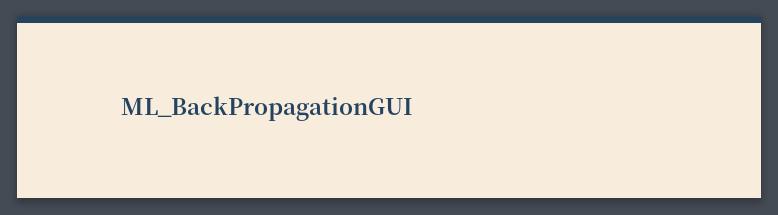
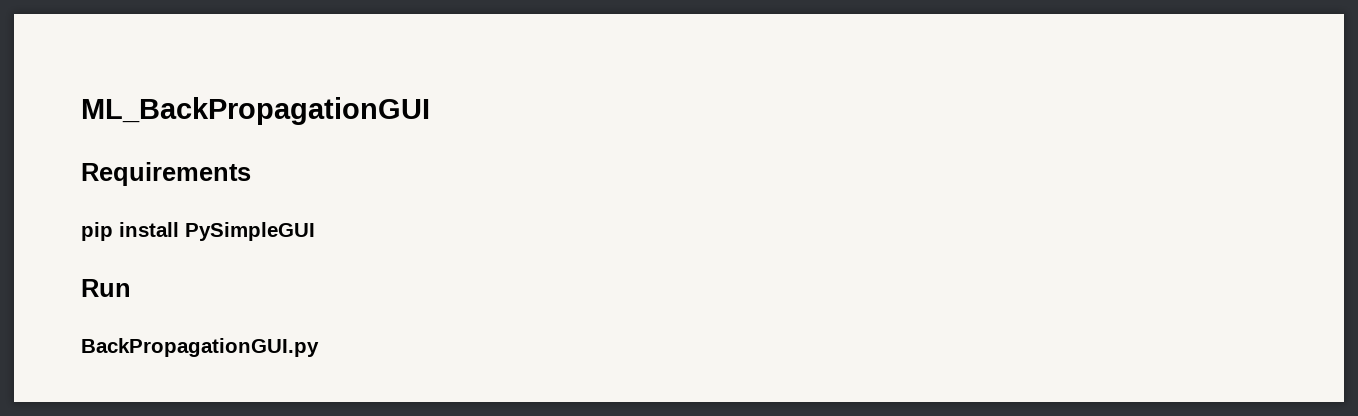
+ Requirements
+ pip install PySimpleGUI
+ Run
+ BackPropagationGUI.py

